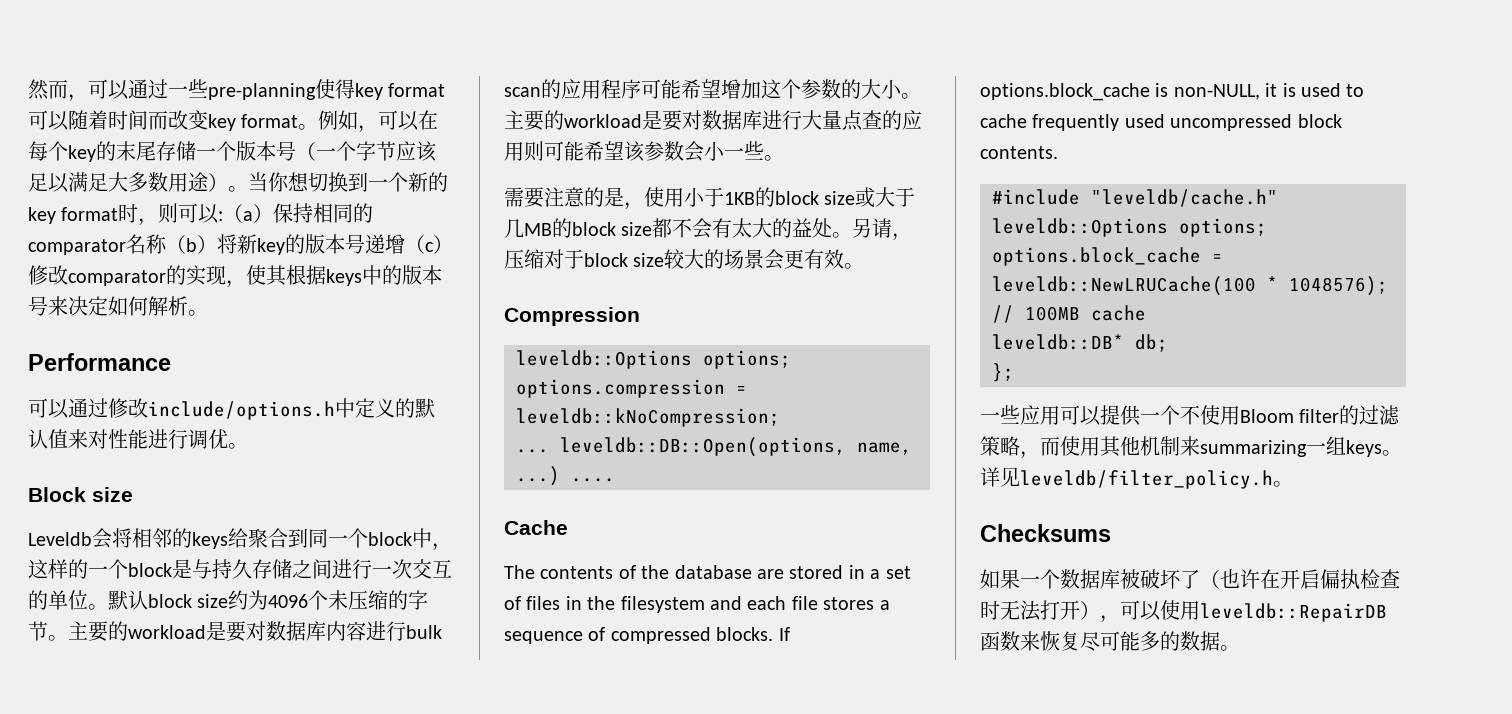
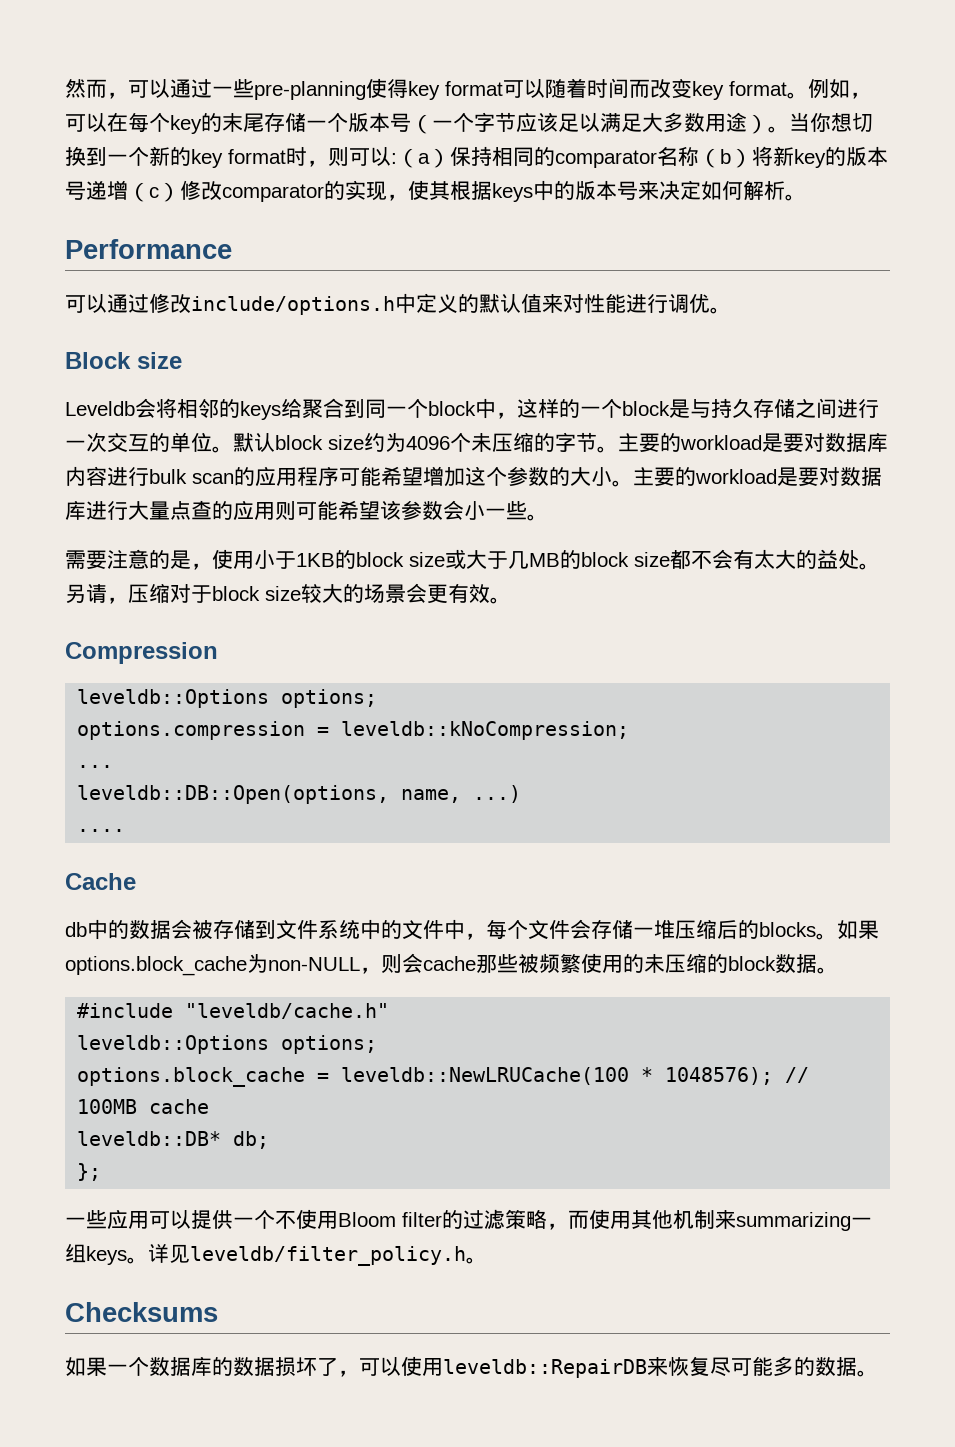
- ... leveldb::DB::Open(options, name, ...) ....
+ ...
+ leveldb::DB::Open(options, name, ...)
+ ....
- The contents of the database are stored in a set of files in the filesystem and each file stores a sequence of compressed blocks. If options.block_cache is non-NULL, it is used to cache frequently used uncompressed block contents.
+ db中的数据会被存储到文件系统中的文件中，每个文件会存储一堆压缩后的blocks。如果options.block_cache为non-NULL，则会cache那些被频繁使用的未压缩的block数据。
- 如果一个数据库被破坏了（也许在开启偏执检查时无法打开），可以使用leveldb::RepairDB函数来恢复尽可能多的数据。
+ 如果一个数据库的数据损坏了，可以使用leveldb::RepairDB来恢复尽可能多的数据。

